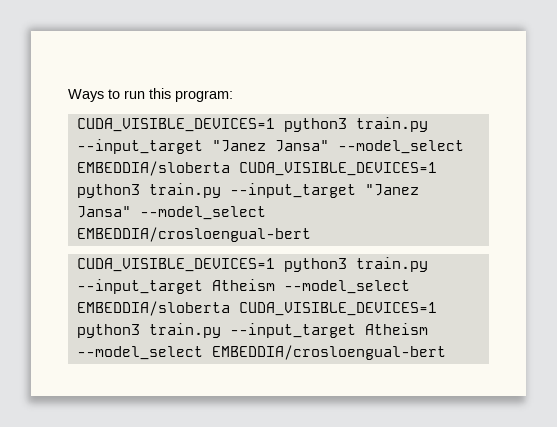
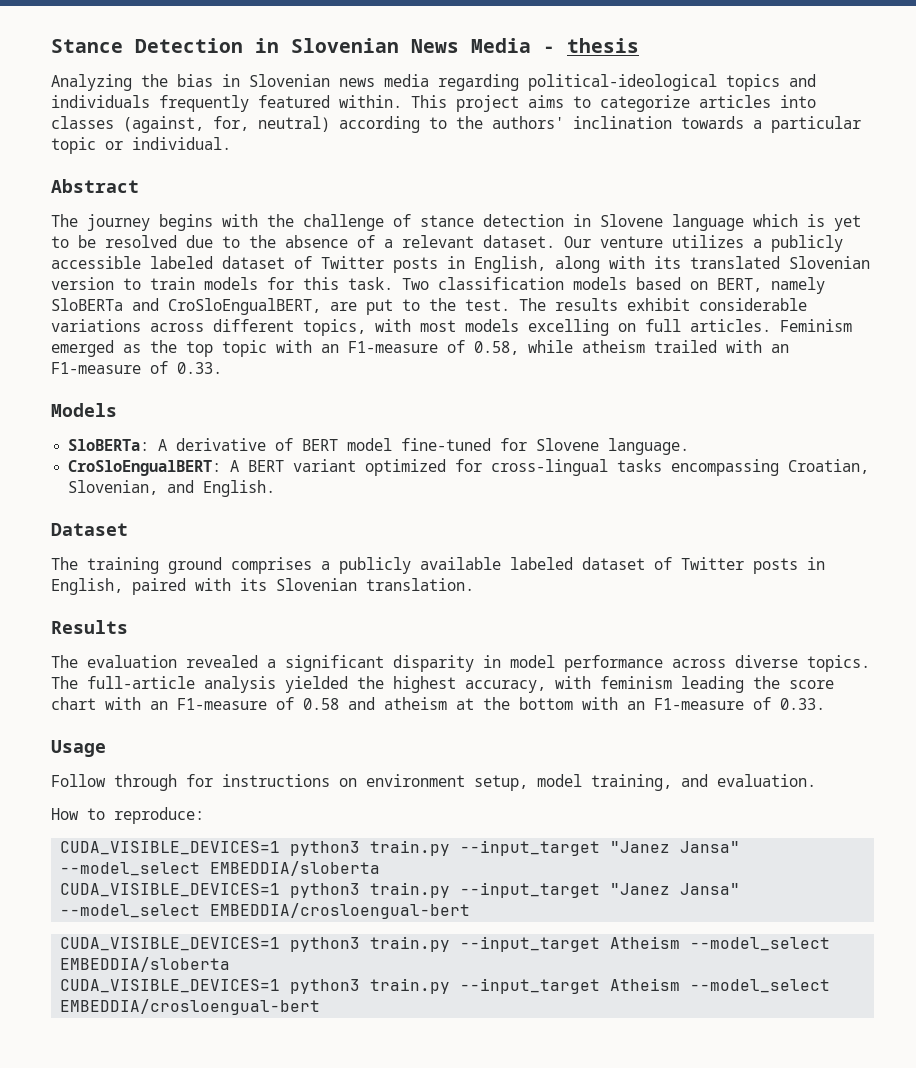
- Ways to run this program:
+ Stance Detection in Slovenian News Media - thesis
+ Analyzing the bias in Slovenian news media regarding political-ideological topics and individuals frequently featured within. This project aims to categorize articles into classes (against, for, neutral) according to the authors' inclination towards a particular topic or individual.
+ Abstract
+ The journey begins with the challenge of stance detection in Slovene language which is yet to be resolved due to the absence of a relevant dataset. Our venture utilizes a publicly accessible labeled dataset of Twitter posts in English, along with its translated Slovenian version to train models for this task. Two classification models based on BERT, namely SloBERTa and CroSloEngualBERT, are put to the test. The results exhibit considerable variations across different topics, with most models excelling on full articles. Feminism emerged as the top topic with an F1-measure of 0.58, while atheism trailed with an F1-measure of 0.33.
+ Models
+ SloBERTa: A derivative of BERT model fine-tuned for Slovene language.
+ CroSloEngualBERT: A BERT variant optimized for cross-lingual tasks encompassing Croatian, Slovenian, and English.
+ Dataset
+ The training ground comprises a publicly available labeled dataset of Twitter posts in English, paired with its Slovenian translation.
+ Results
+ The evaluation revealed a significant disparity in model performance across diverse topics. The full-article analysis yielded the highest accuracy, with feminism leading the score chart with an F1-measure of 0.58 and atheism at the bottom with an F1-measure of 0.33.
+ Usage
+ Follow through for instructions on environment setup, model training, and evaluation.
+ How to reproduce:
- CUDA_VISIBLE_DEVICES=1 python3 train.py --input_target "Janez Jansa" --model_select EMBEDDIA/sloberta CUDA_VISIBLE_DEVICES=1 python3 train.py --input_target "Janez Jansa" --model_select EMBEDDIA/crosloengual-bert
+ CUDA_VISIBLE_DEVICES=1 python3 train.py --input_target "Janez Jansa" --model_select EMBEDDIA/sloberta
+ CUDA_VISIBLE_DEVICES=1 python3 train.py --input_target "Janez Jansa" --model_select EMBEDDIA/crosloengual-bert
- CUDA_VISIBLE_DEVICES=1 python3 train.py --input_target Atheism --model_select EMBEDDIA/sloberta CUDA_VISIBLE_DEVICES=1 python3 train.py --input_target Atheism --model_select EMBEDDIA/crosloengual-bert
+ CUDA_VISIBLE_DEVICES=1 python3 train.py --input_target Atheism --model_select EMBEDDIA/sloberta
+ CUDA_VISIBLE_DEVICES=1 python3 train.py --input_target Atheism --model_select EMBEDDIA/crosloengual-bert

